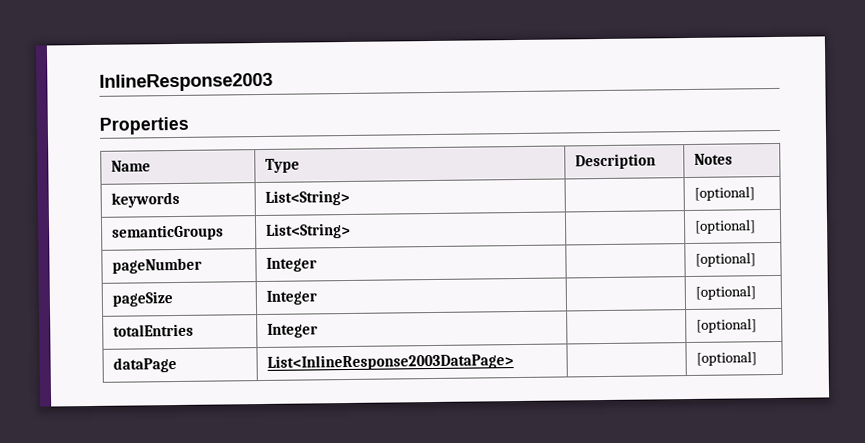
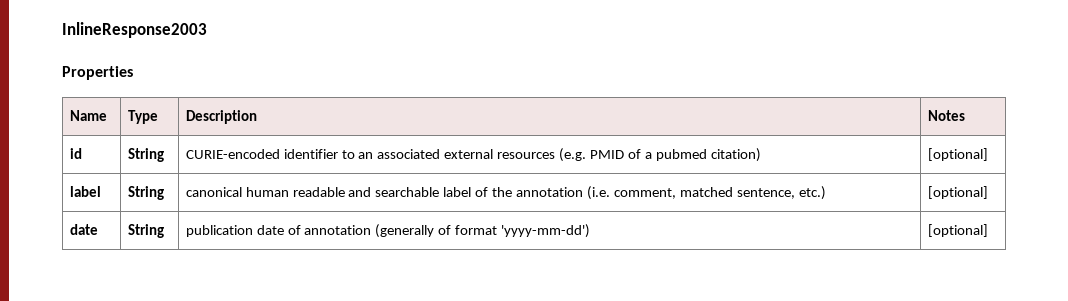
- keywords | List<String> | | [optional]
- semanticGroups | List<String> | | [optional]
- pageNumber | Integer | | [optional]
- pageSize | Integer | | [optional]
- totalEntries | Integer | | [optional]
- dataPage | List<InlineResponse2003DataPage> | | [optional]
+ id | String | CURIE-encoded identifier to an associated external resources (e.g. PMID of a pubmed citation) | [optional]
+ label | String | canonical human readable and searchable label of the annotation (i.e. comment, matched sentence, etc.) | [optional]
+ date | String | publication date of annotation (generally of format 'yyyy-mm-dd') | [optional]

